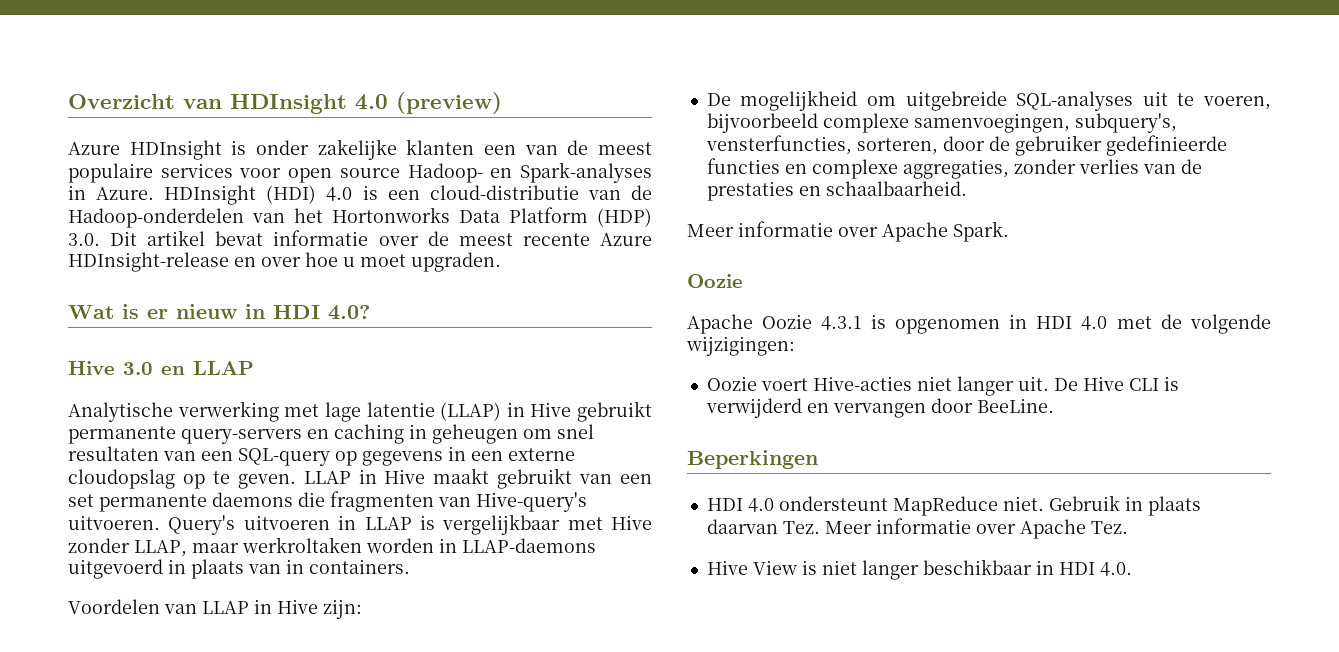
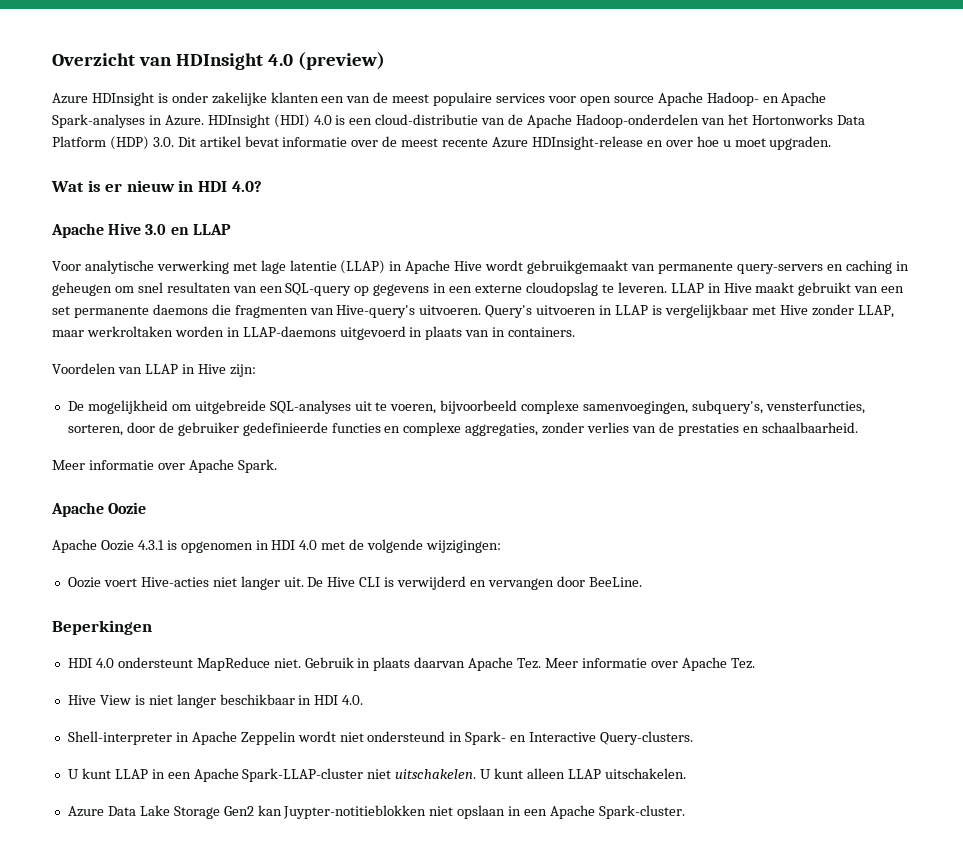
- Azure HDInsight is onder zakelijke klanten een van de meest populaire services voor open source Hadoop- en Spark-analyses in Azure.
+ Azure HDInsight is onder zakelijke klanten een van de meest populaire services voor open source Apache Hadoop- en Apache Spark-analyses in Azure.
- HDInsight (HDI) 4.0 is een cloud-distributie van de Hadoop-onderdelen van het Hortonworks Data Platform (HDP) 3.0. Dit artikel bevat informatie over de meest recente Azure HDInsight-release en over hoe u moet upgraden.
+ HDInsight (HDI) 4.0 is een cloud-distributie van de Apache Hadoop-onderdelen van het Hortonworks Data Platform (HDP) 3.0. Dit artikel bevat informatie over de meest recente Azure HDInsight-release en over hoe u moet upgraden.
- Hive 3.0 en LLAP
+ Apache Hive 3.0 en LLAP
- Analytische verwerking met lage latentie (LLAP) in Hive gebruikt permanente query-servers en caching in geheugen om snel resultaten van een SQL-query op gegevens in een externe cloudopslag op te geven.
+ Voor analytische verwerking met lage latentie (LLAP) in Apache Hive wordt gebruikgemaakt van permanente query-servers en caching in geheugen om snel resultaten van een SQL-query op gegevens in een externe cloudopslag te leveren.
  Meer informatie over Apache Spark.
- Oozie
+ Apache Oozie
- Gebruik in plaats daarvan Tez. Meer informatie over Apache Tez.
+ Gebruik in plaats daarvan Apache Tez. Meer informatie over Apache Tez.
+ Shell-interpreter in Apache Zeppelin wordt niet ondersteund in Spark- en Interactive Query-clusters.
+ U kunt LLAP in een Apache Spark-LLAP-cluster niet uitschakelen. U kunt alleen LLAP uitschakelen.
+ Azure Data Lake Storage Gen2 kan Juypter-notitieblokken niet opslaan in een Apache Spark-cluster.

